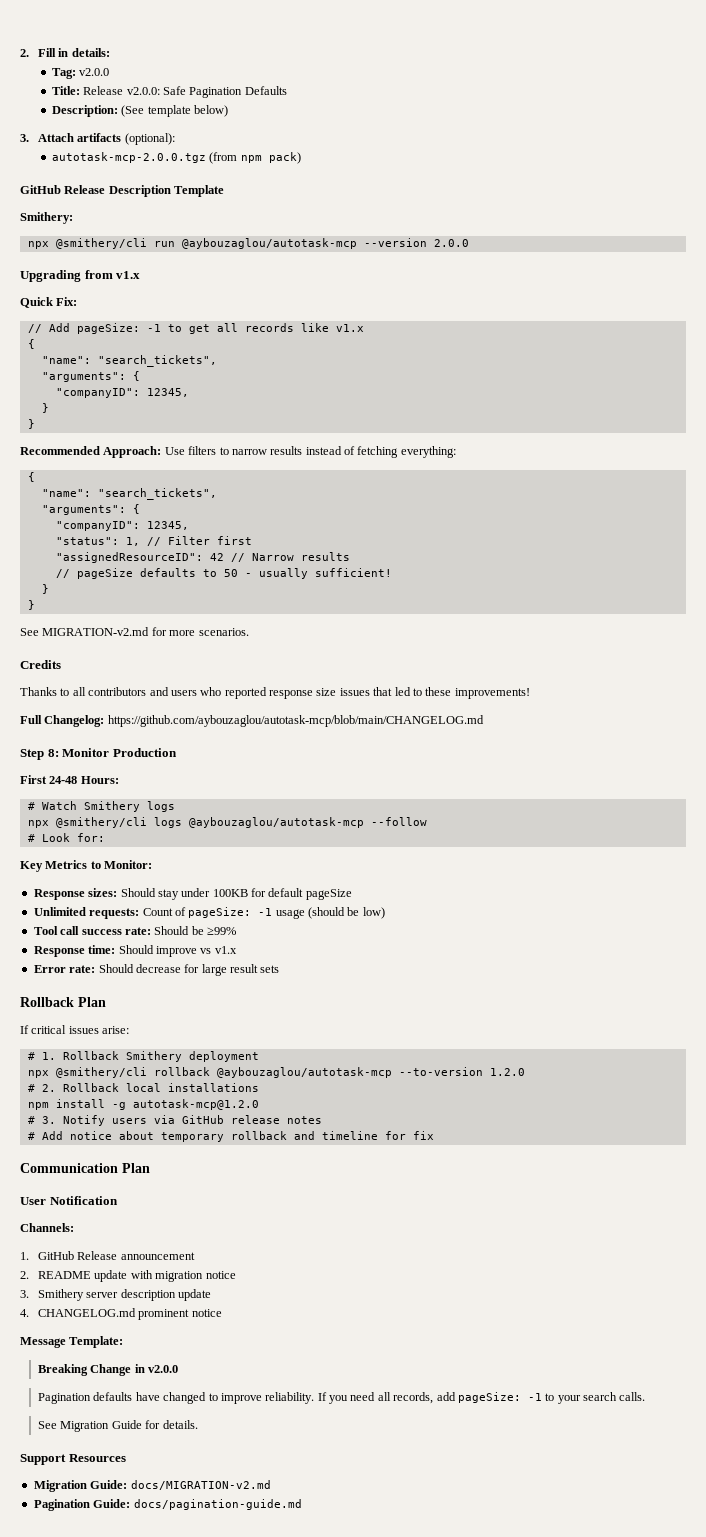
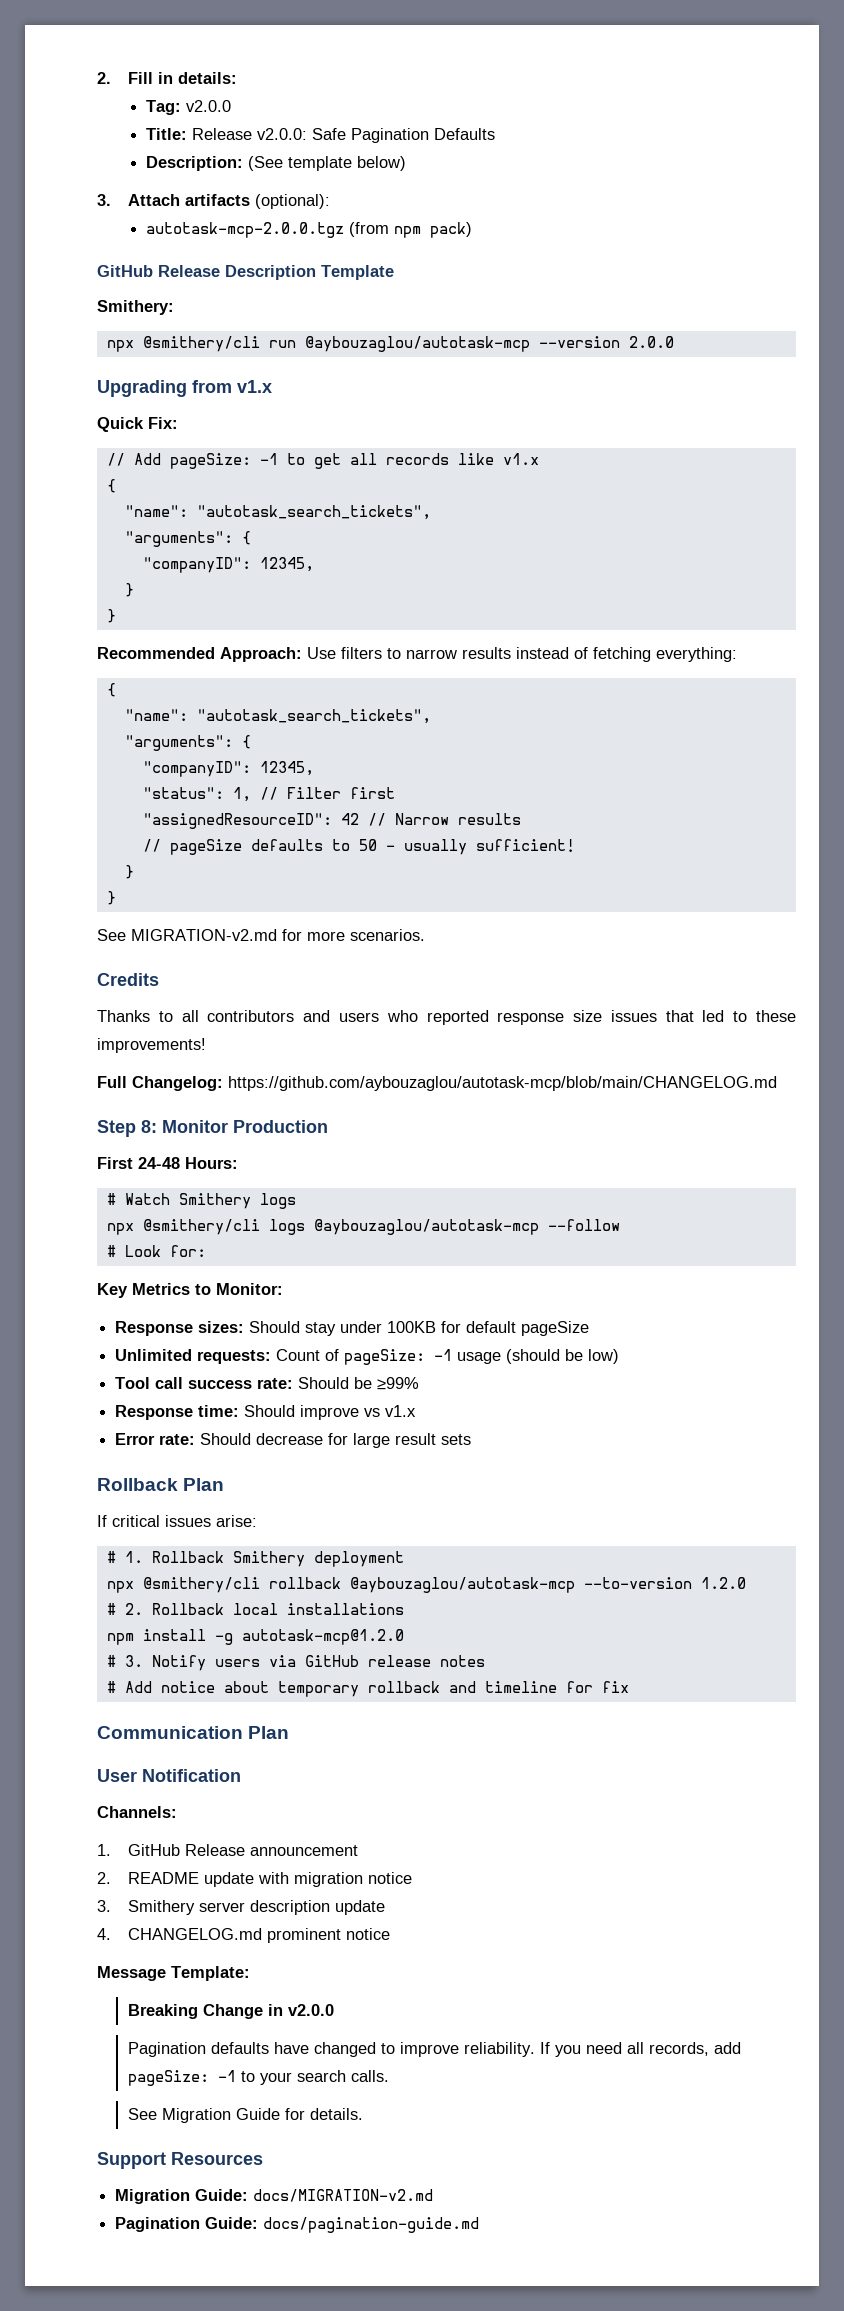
  // Add pageSize: -1 to get all records like v1.x
  {
- "name": "search_tickets",
+ "name": "autotask_search_tickets",
  Recommended Approach: Use filters to narrow results instead of fetching everything:
  {
- "name": "search_tickets",
+ "name": "autotask_search_tickets",

